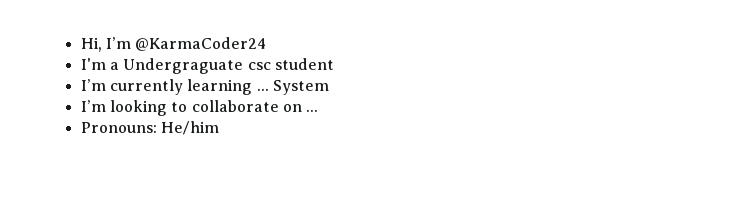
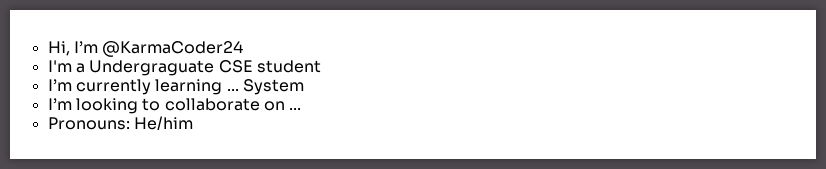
- I'm a Undergraguate csc student
+ I'm a Undergraguate CSE student

